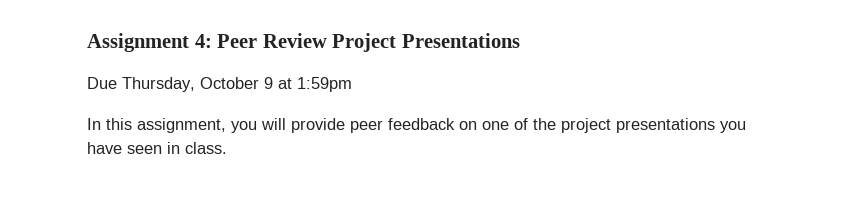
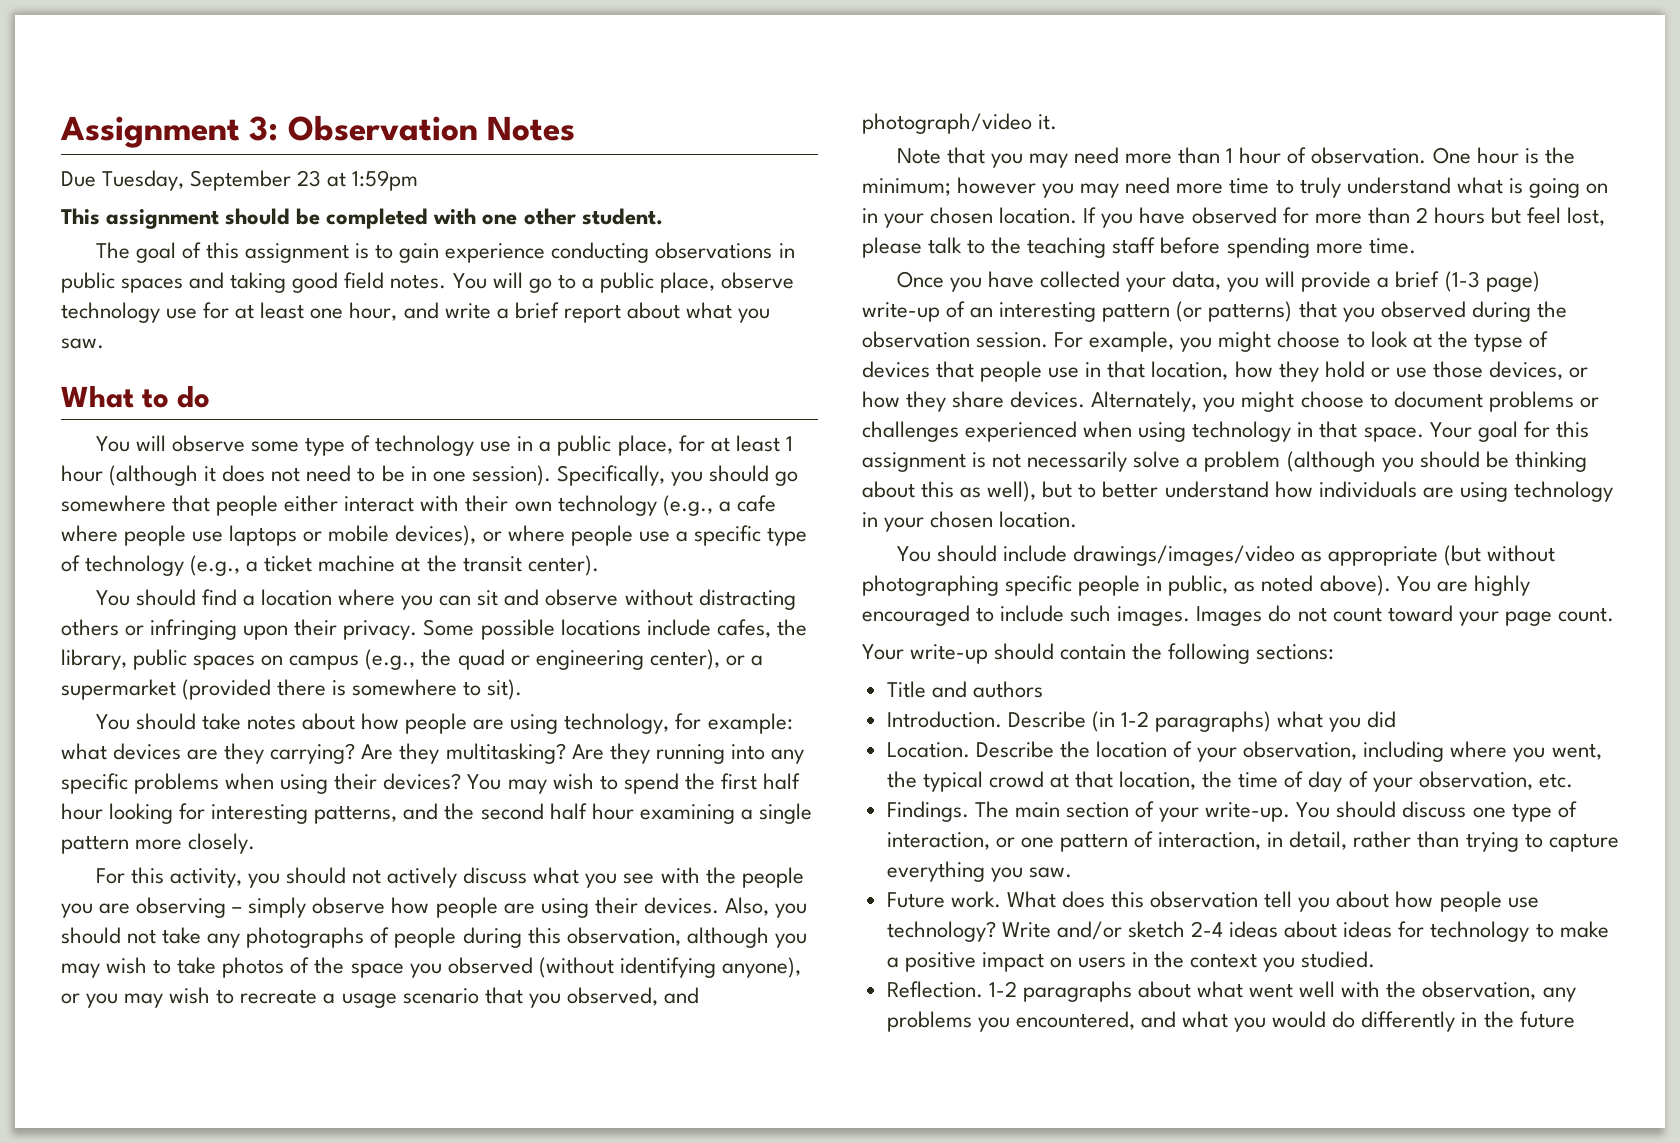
- Assignment 4: Peer Review Project Presentations
- Due Thursday, October 9 at 1:59pm
- In this assignment, you will provide peer feedback on one of the project presentations you have seen in class.
+ Assignment 3: Observation Notes
+ Due Tuesday, September 23 at 1:59pm
+ This assignment should be completed with one other student.
+ The goal of this assignment is to gain experience conducting observations in public spaces and taking good field notes. You will go to a public place, observe technology use for at least one hour, and write a brief report about what you saw.
+ What to do
+ You will observe some type of technology use in a public place, for at least 1 hour (although it does not need to be in one session). Specifically, you should go somewhere that people either interact with their own technology (e.g., a cafe where people use laptops or mobile devices), or where people use a specific type of technology (e.g., a ticket machine at the transit center).
+ You should find a location where you can sit and observe without distracting others or infringing upon their privacy. Some possible locations include cafes, the library, public spaces on campus (e.g., the quad or engineering center), or a supermarket (provided there is somewhere to sit).
+ You should take notes about how people are using technology, for example: what devices are they carrying? Are they multitasking? Are they running into any specific problems when using their devices? You may wish to spend the first half hour looking for interesting patterns, and the second half hour examining a single pattern more closely.
+ For this activity, you should not actively discuss what you see with the people you are observing – simply observe how people are using their devices. Also, you should not take any photographs of people during this observation, although you may wish to take photos of the space you observed (without identifying anyone), or you may wish to recreate a usage scenario that you observed, and photograph/video it.
+ Note that you may need more than 1 hour of observation. One hour is the minimum; however you may need more time to truly understand what is going on in your chosen location. If you have observed for more than 2 hours but feel lost, please talk to the teaching staff before spending more time.
+ Once you have collected your data, you will provide a brief (1-3 page) write-up of an interesting pattern (or patterns) that you observed during the observation session. For example, you might choose to look at the typse of devices that people use in that location, how they hold or use those devices, or how they share devices. Alternately, you might choose to document problems or challenges experienced when using technology in that space. Your goal for this assignment is not necessarily solve a problem (although you should be thinking about this as well), but to better understand how individuals are using technology in your chosen location.
+ You should include drawings/images/video as appropriate (but without photographing specific people in public, as noted above). You are highly encouraged to include such images. Images do not count toward your page count.
+ Your write-up should contain the following sections:
+ Title and authors
+ Introduction. Describe (in 1-2 paragraphs) what you did
+ Location. Describe the location of your observation, including where you went, the typical crowd at that location, the time of day of your observation, etc.
+ Findings. The main section of your write-up. You should discuss one type of interaction, or one pattern of interaction, in detail, rather than trying to capture everything you saw.
+ Future work. What does this observation tell you about how people use technology? Write and/or sketch 2-4 ideas about ideas for technology to make a positive impact on users in the context you studied.
+ Reflection. 1-2 paragraphs about what went well with the observation, any problems you encountered, and what you would do differently in the future

